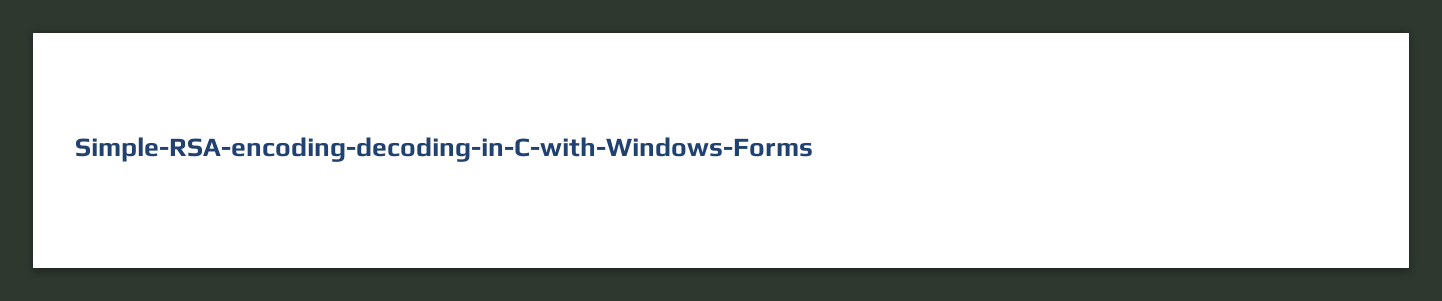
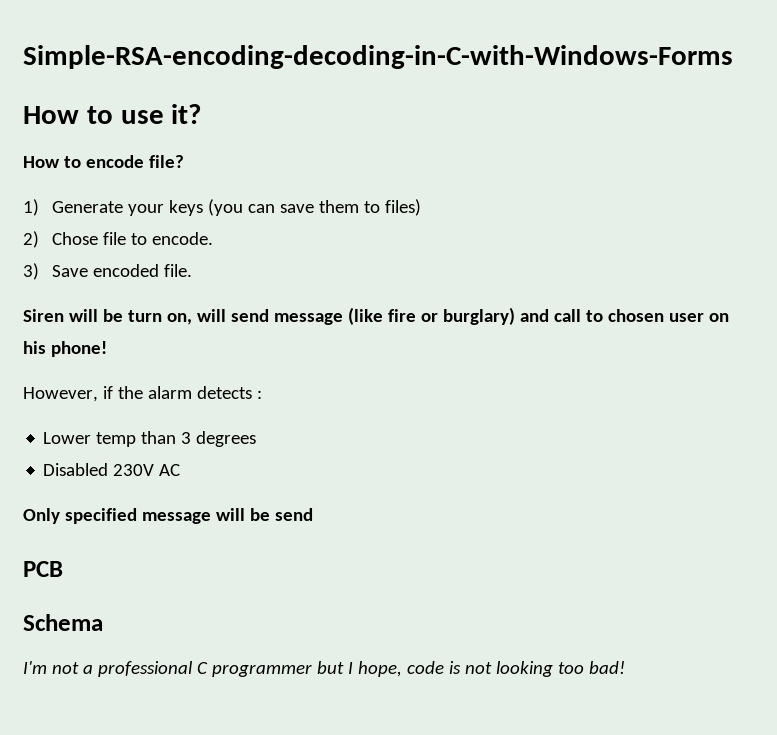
+ How to use it?
+ How to encode file?
+ 1) Generate your keys (you can save them to files)
+ 2) Chose file to encode.
+ 3) Save encoded file.
+ Siren will be turn on, will send message (like fire or burglary) and call to chosen user on his phone!
+ However, if the alarm detects :
+ Lower temp than 3 degrees
+ Disabled 230V AC
+ Only specified message will be send
+ PCB
+ Schema
+ I'm not a professional C programmer but I hope, code is not looking too bad!

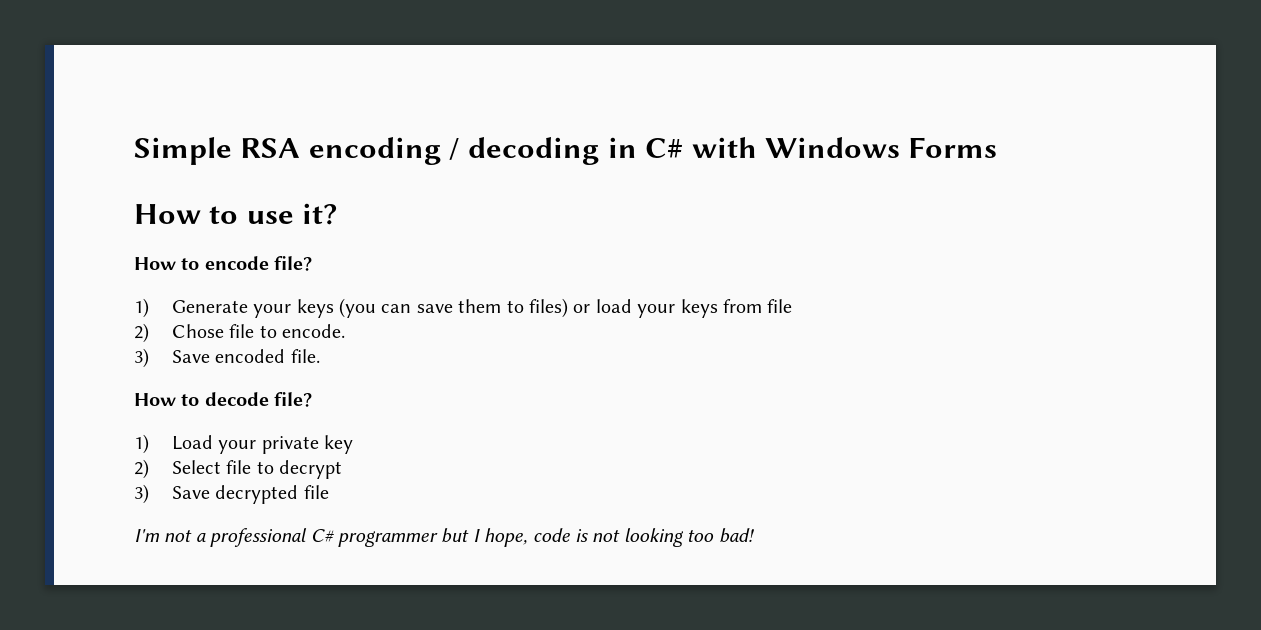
- Simple-RSA-encoding-decoding-in-C-with-Windows-Forms
+ Simple RSA encoding / decoding in C# with Windows Forms
- 1) Generate your keys (you can save them to files)
+ 1) Generate your keys (you can save them to files) or load your keys from file
- Siren will be turn on, will send message (like fire or burglary) and call to chosen user on his phone!
- However, if the alarm detects :
- Lower temp than 3 degrees
- Disabled 230V AC
- Only specified message will be send
- PCB
- Schema
+ How to decode file?
+ 1) Load your private key
+ 2) Select file to decrypt
+ 3) Save decrypted file
- I'm not a professional C programmer but I hope, code is not looking too bad!
+ I'm not a professional C# programmer but I hope, code is not looking too bad!

